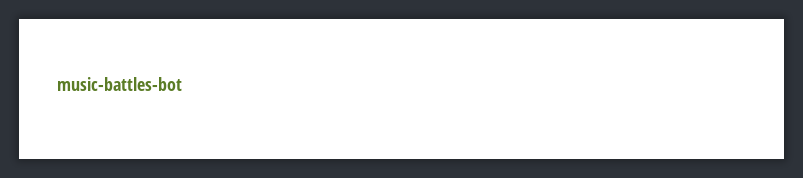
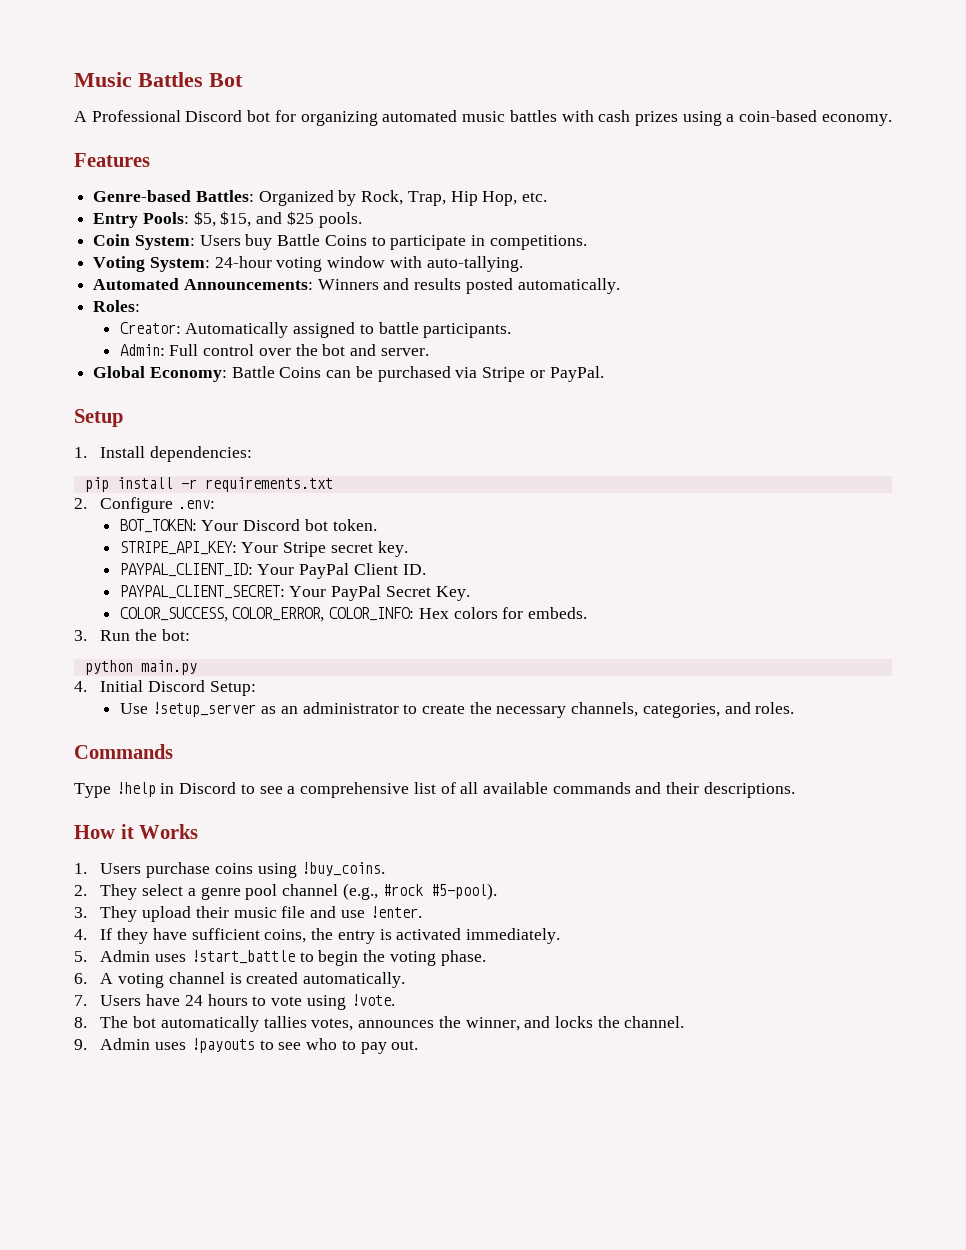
- music-battles-bot
+ Music Battles Bot
+ A Professional Discord bot for organizing automated music battles with cash prizes using a coin-based economy.
+ Features
+ Genre-based Battles: Organized by Rock, Trap, Hip Hop, etc.
+ Entry Pools: $5, $15, and $25 pools.
+ Coin System: Users buy Battle Coins to participate in competitions.
+ Voting System: 24-hour voting window with auto-tallying.
+ Automated Announcements: Winners and results posted automatically.
+ Roles:
+ Creator: Automatically assigned to battle participants.
+ Admin: Full control over the bot and server.
+ Global Economy: Battle Coins can be purchased via Stripe or PayPal.
+ Setup
+ 1. Install dependencies:
+ pip install -r requirements.txt
+ 2. Configure .env:
+ BOT_TOKEN: Your Discord bot token.
+ STRIPE_API_KEY: Your Stripe secret key.
+ PAYPAL_CLIENT_ID: Your PayPal Client ID.
+ PAYPAL_CLIENT_SECRET: Your PayPal Secret Key.
+ COLOR_SUCCESS, COLOR_ERROR, COLOR_INFO: Hex colors for embeds.
+ 3. Run the bot:
+ python main.py
+ 4. Initial Discord Setup:
+ Use !setup_server as an administrator to create the necessary channels, categories, and roles.
+ Commands
+ Type !help in Discord to see a comprehensive list of all available commands and their descriptions.
+ How it Works
+ 1. Users purchase coins using !buy_coins.
+ 2. They select a genre pool channel (e.g., #rock #5-pool).
+ 3. They upload their music file and use !enter.
+ 4. If they have sufficient coins, the entry is activated immediately.
+ 5. Admin uses !start_battle to begin the voting phase.
+ 6. A voting channel is created automatically.
+ 7. Users have 24 hours to vote using !vote.
+ 8. The bot automatically tallies votes, announces the winner, and locks the channel.
+ 9. Admin uses !payouts to see who to pay out.

